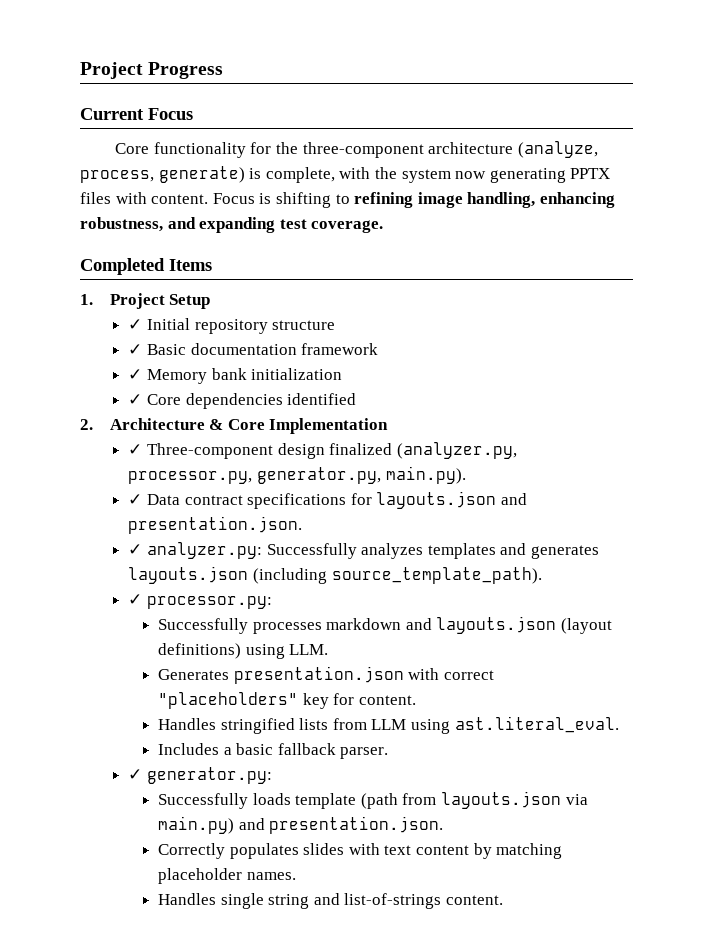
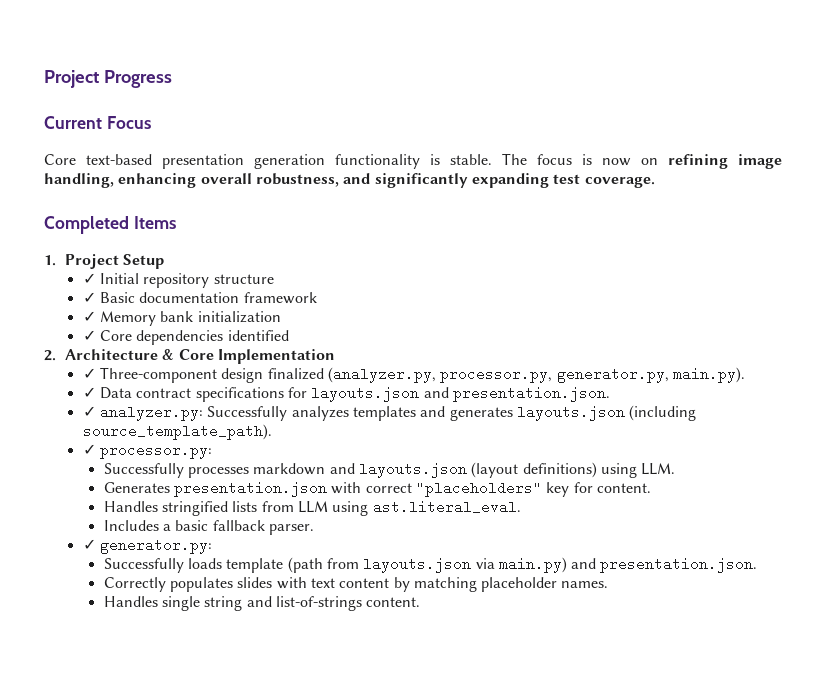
- Core functionality for the three-component architecture (analyze, process, generate) is complete, with the system now generating PPTX files with content. Focus is shifting to refining image handling, enhancing robustness, and expanding test coverage.
+ Core text-based presentation generation functionality is stable. The focus is now on refining image handling, enhancing overall robustness, and significantly expanding test coverage.

